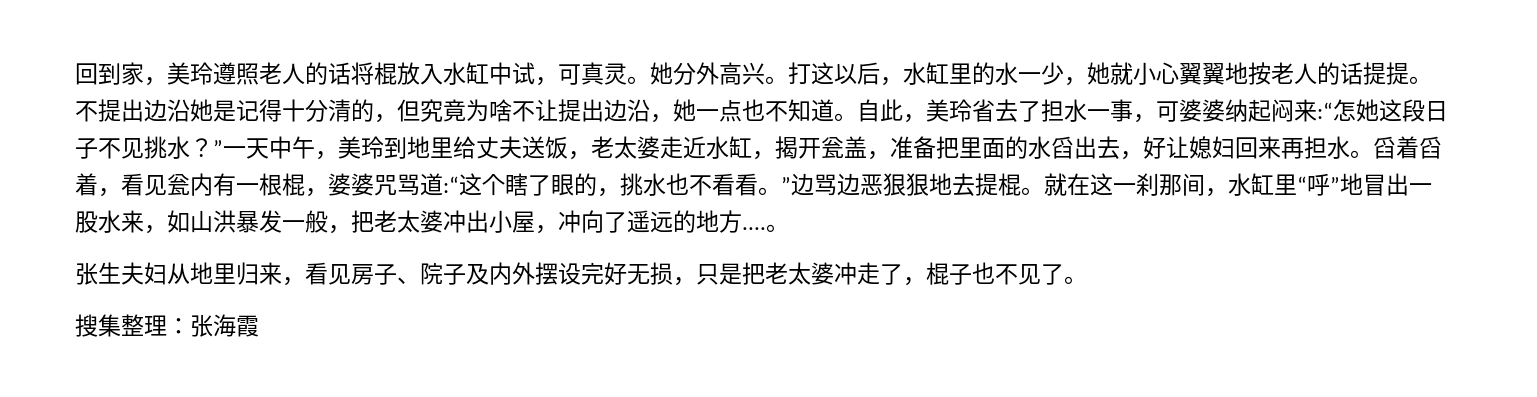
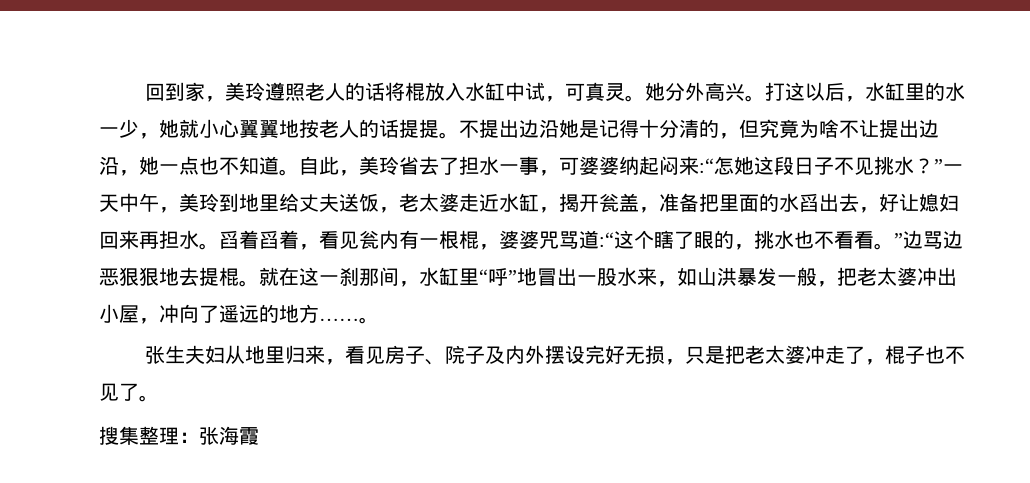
- 就在这一刹那间，水缸里“呼”地冒出一股水来，如山洪暴发一般，把老太婆冲出小屋，冲向了遥远的地方....
+ 就在这一刹那间，水缸里“呼”地冒出一股水来，如山洪暴发一般，把老太婆冲出小屋，冲向了遥远的地方……

